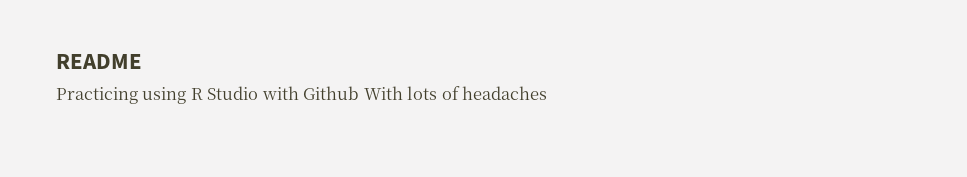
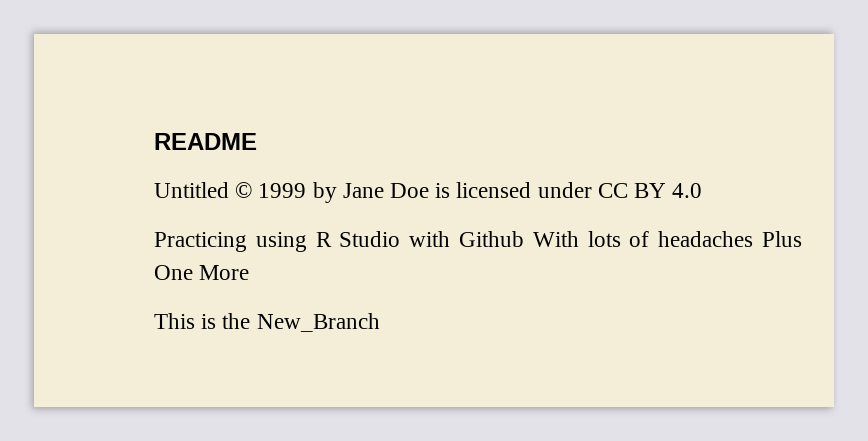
+ Untitled © 1999 by Jane Doe is licensed under CC BY 4.0
- Practicing using R Studio with Github With lots of headaches
+ Practicing using R Studio with Github With lots of headaches Plus One More
+ This is the New_Branch

